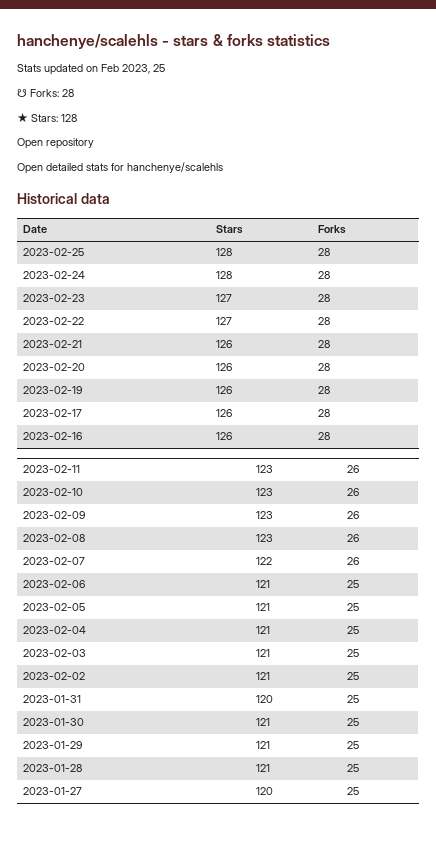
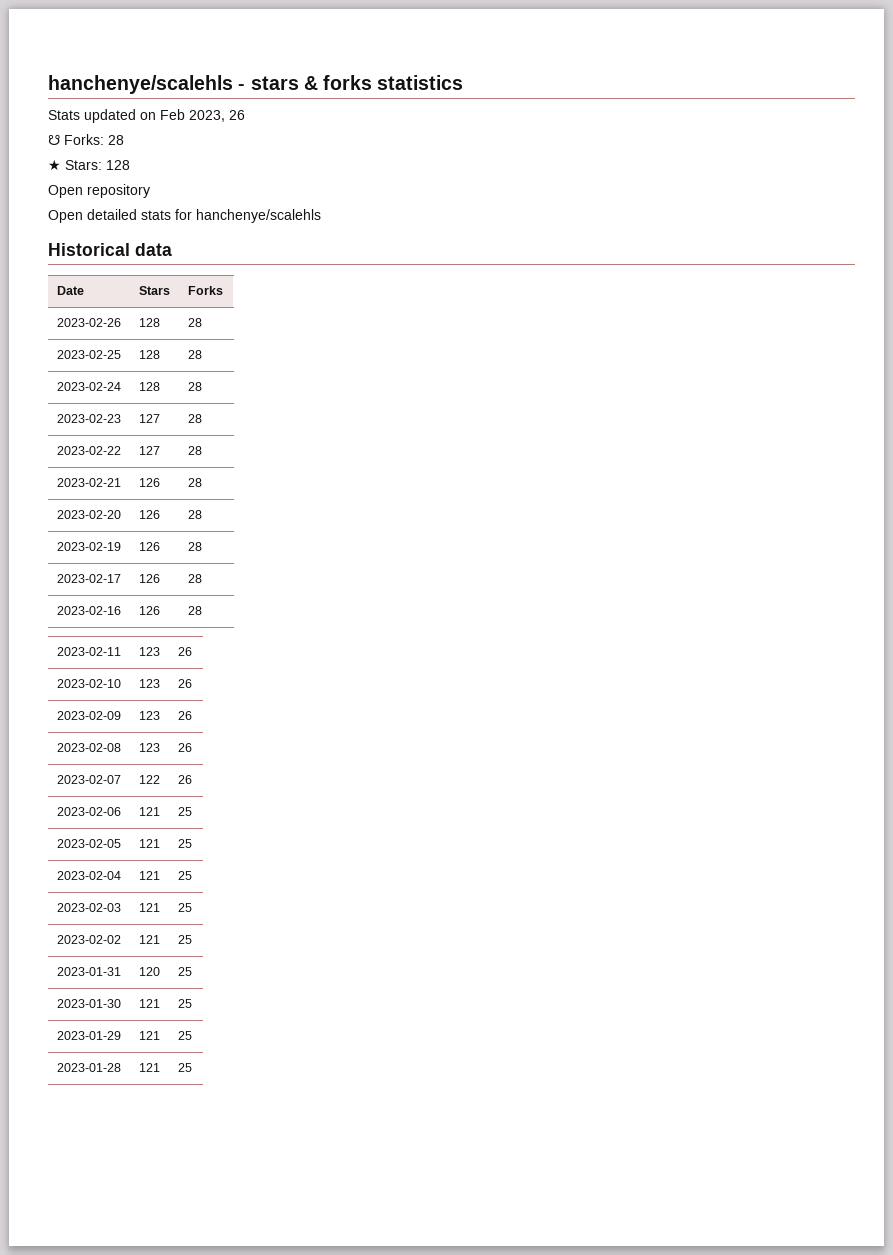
- Stats updated on Feb 2023, 25
+ Stats updated on Feb 2023, 26
+ 2023-02-26 | 128 | 28
- 2023-01-27 | 120 | 25

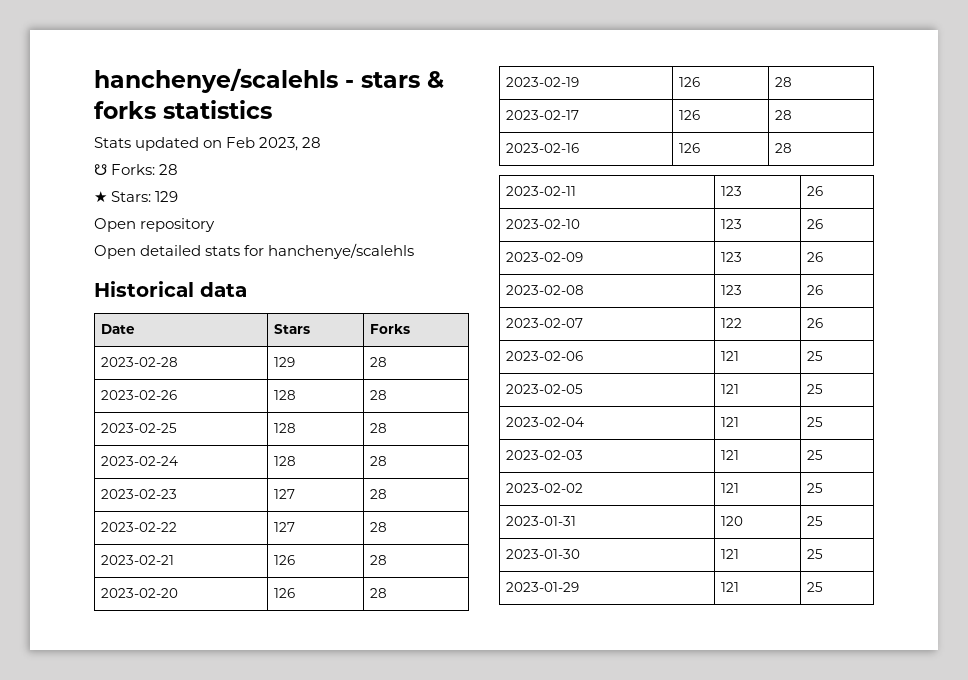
- Stats updated on Feb 2023, 26
+ Stats updated on Feb 2023, 28
- ★ Stars: 128
+ ★ Stars: 129
+ 2023-02-28 | 129 | 28
- 2023-01-28 | 121 | 25

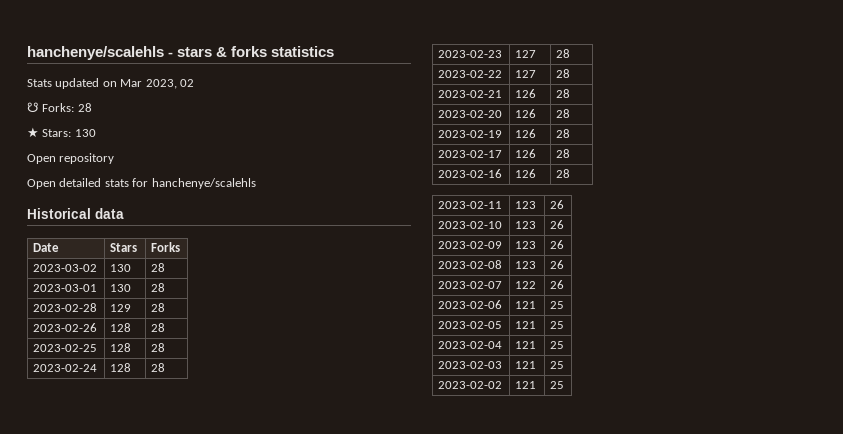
- Stats updated on Feb 2023, 28
+ Stats updated on Mar 2023, 02
- ★ Stars: 129
+ ★ Stars: 130
+ 2023-03-02 | 130 | 28
+ 2023-03-01 | 130 | 28
- 2023-01-31 | 120 | 25
- 2023-01-30 | 121 | 25
- 2023-01-29 | 121 | 25

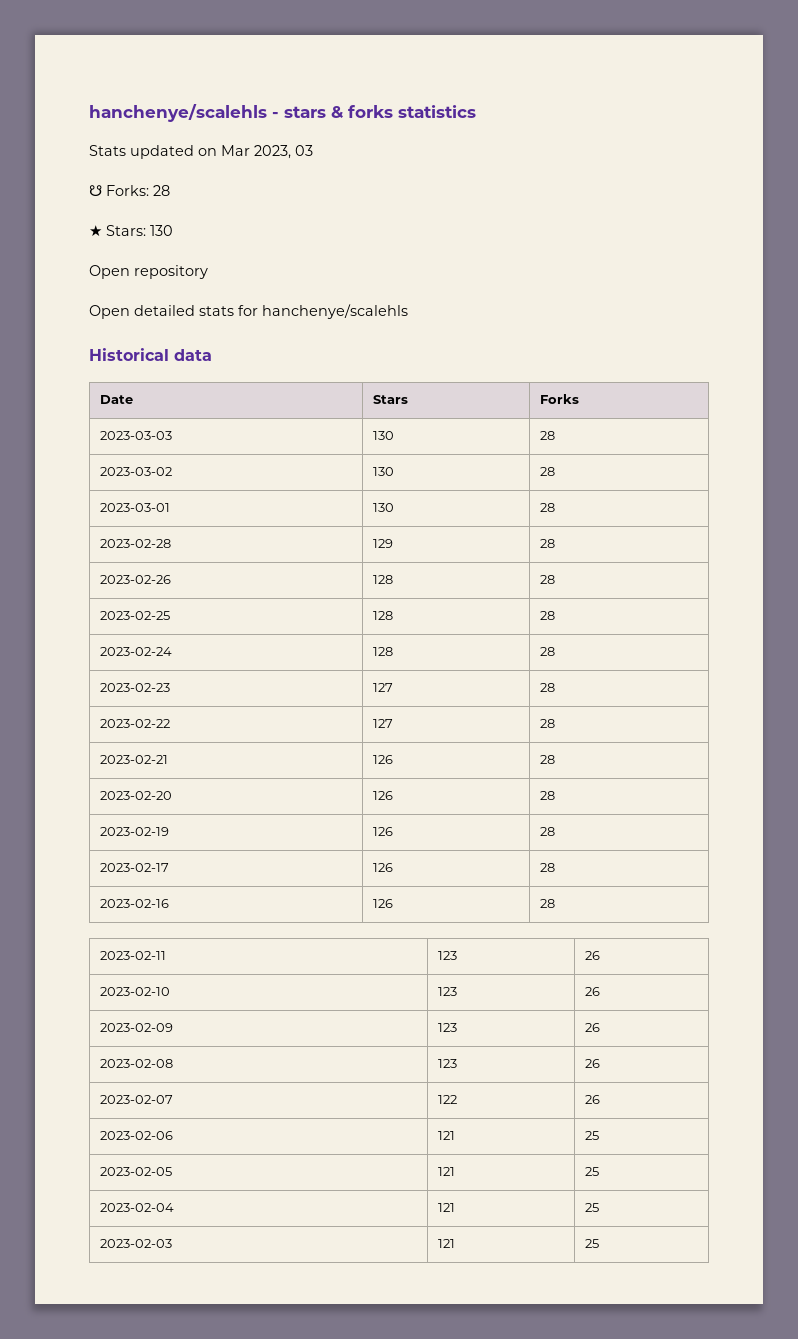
- Stats updated on Mar 2023, 02
+ Stats updated on Mar 2023, 03
+ 2023-03-03 | 130 | 28
- 2023-02-02 | 121 | 25

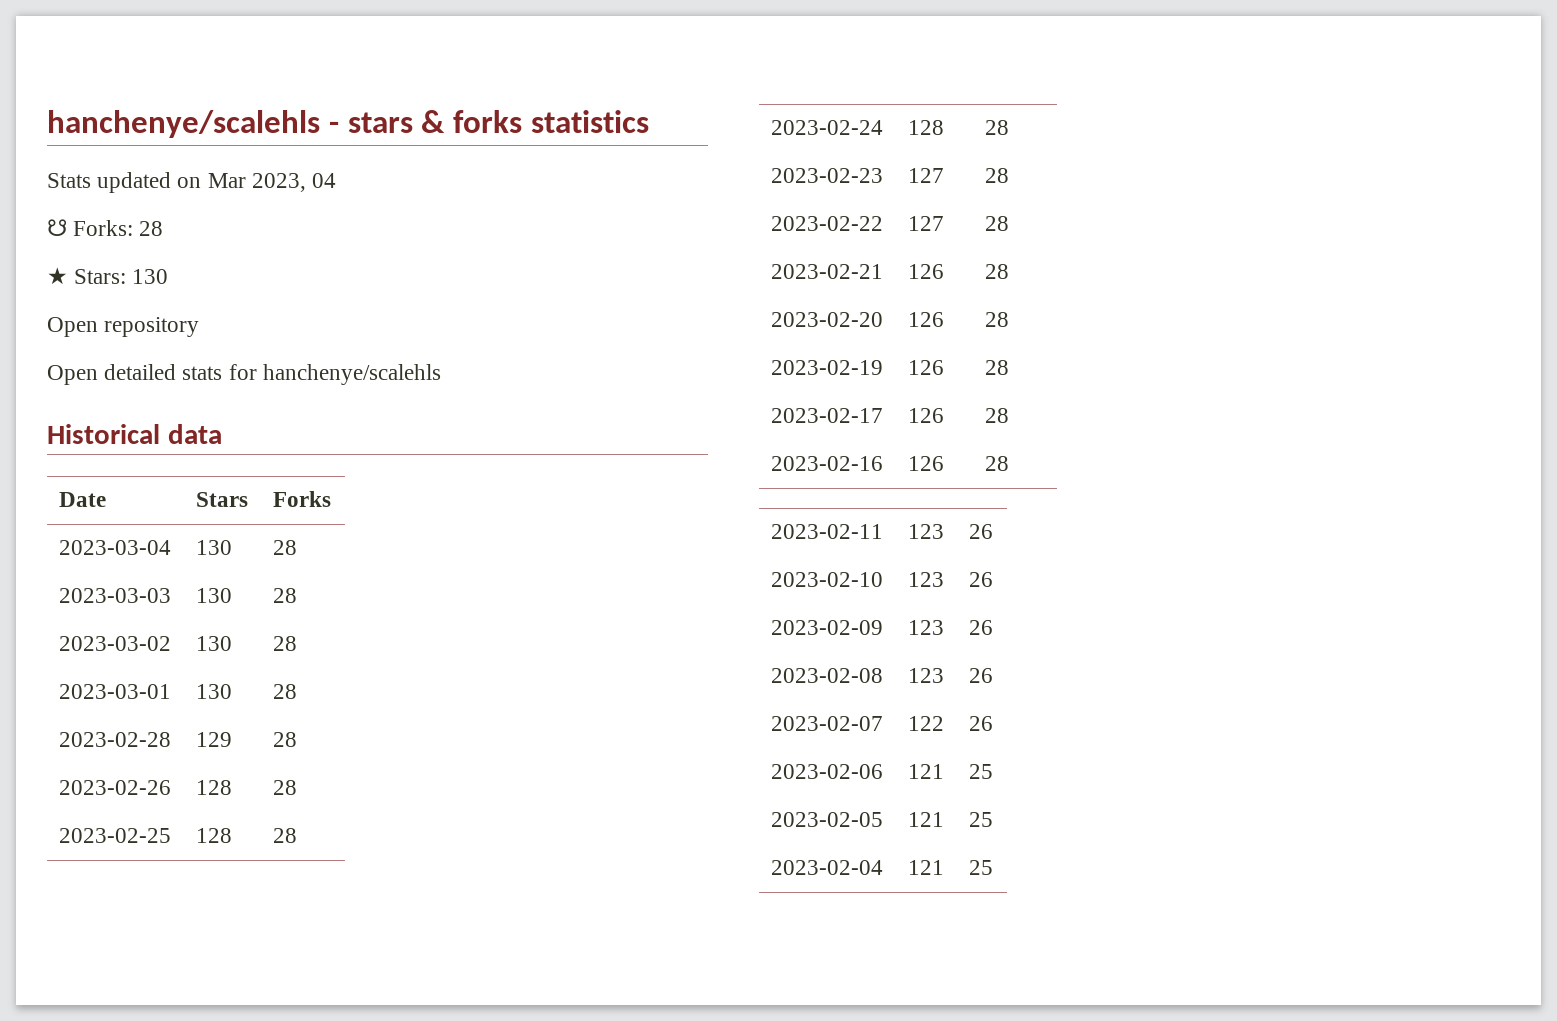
- Stats updated on Mar 2023, 03
+ Stats updated on Mar 2023, 04
+ 2023-03-04 | 130 | 28
- 2023-02-03 | 121 | 25

